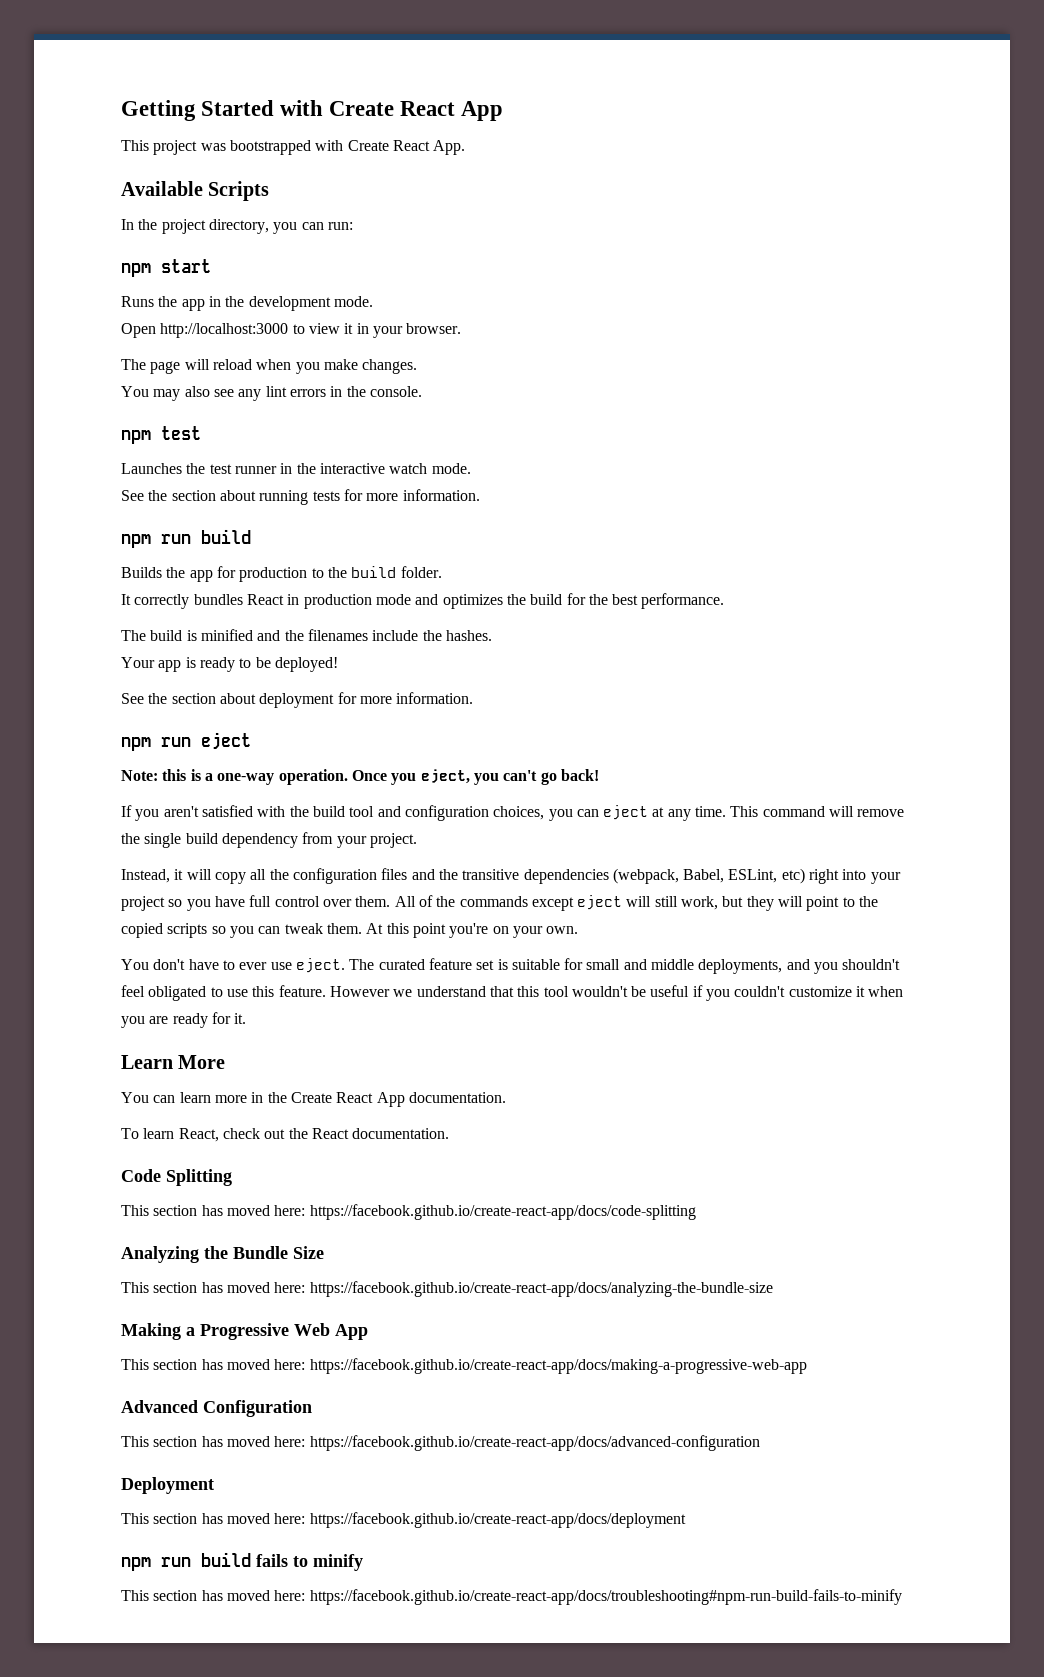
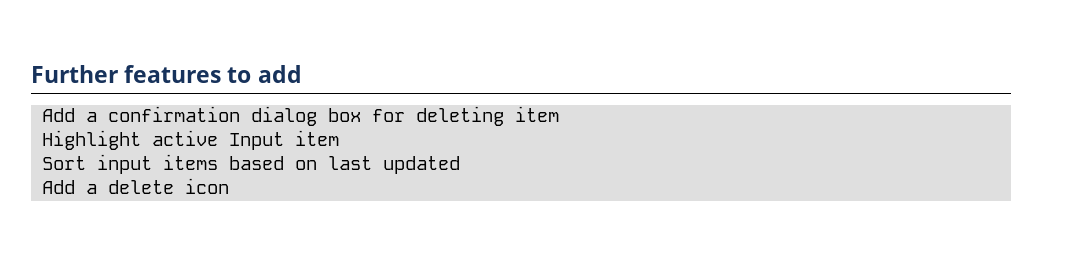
- Getting Started with Create React App
- This project was bootstrapped with Create React App.
- Available Scripts
- In the project directory, you can run:
- npm start
- Runs the app in the development mode.
- Open http://localhost:3000 to view it in your browser.
- The page will reload when you make changes.
- You may also see any lint errors in the console.
- npm test
- Launches the test runner in the interactive watch mode.
- See the section about running tests for more information.
- npm run build
- Builds the app for production to the build folder.
- It correctly bundles React in production mode and optimizes the build for the best performance.
- The build is minified and the filenames include the hashes.
- Your app is ready to be deployed!
- See the section about deployment for more information.
- npm run eject
- Note: this is a one-way operation. Once you eject, you can't go back!
- If you aren't satisfied with the build tool and configuration choices, you can eject at any time. This command will remove the single build dependency from your project.
- Instead, it will copy all the configuration files and the transitive dependencies (webpack, Babel, ESLint, etc) right into your project so you have full control over them. All of the commands except eject will still work, but they will point to the copied scripts so you can tweak them. At this point you're on your own.
- You don't have to ever use eject. The curated feature set is suitable for small and middle deployments, and you shouldn't feel obligated to use this feature. However we understand that this tool wouldn't be useful if you couldn't customize it when you are ready for it.
- Learn More
- You can learn more in the Create React App documentation.
- To learn React, check out the React documentation.
- Code Splitting
- This section has moved here: https://facebook.github.io/create-react-app/docs/code-splitting
- Analyzing the Bundle Size
- This section has moved here: https://facebook.github.io/create-react-app/docs/analyzing-the-bundle-size
- Making a Progressive Web App
- This section has moved here: https://facebook.github.io/create-react-app/docs/making-a-progressive-web-app
- Advanced Configuration
- This section has moved here: https://facebook.github.io/create-react-app/docs/advanced-configuration
- Deployment
- This section has moved here: https://facebook.github.io/create-react-app/docs/deployment
- npm run build fails to minify
- This section has moved here: https://facebook.github.io/create-react-app/docs/troubleshooting#npm-run-build-fails-to-minify
+ Further features to add
+ Add a confirmation dialog box for deleting item
+ Highlight active Input item
+ Sort input items based on last updated
+ Add a delete icon

